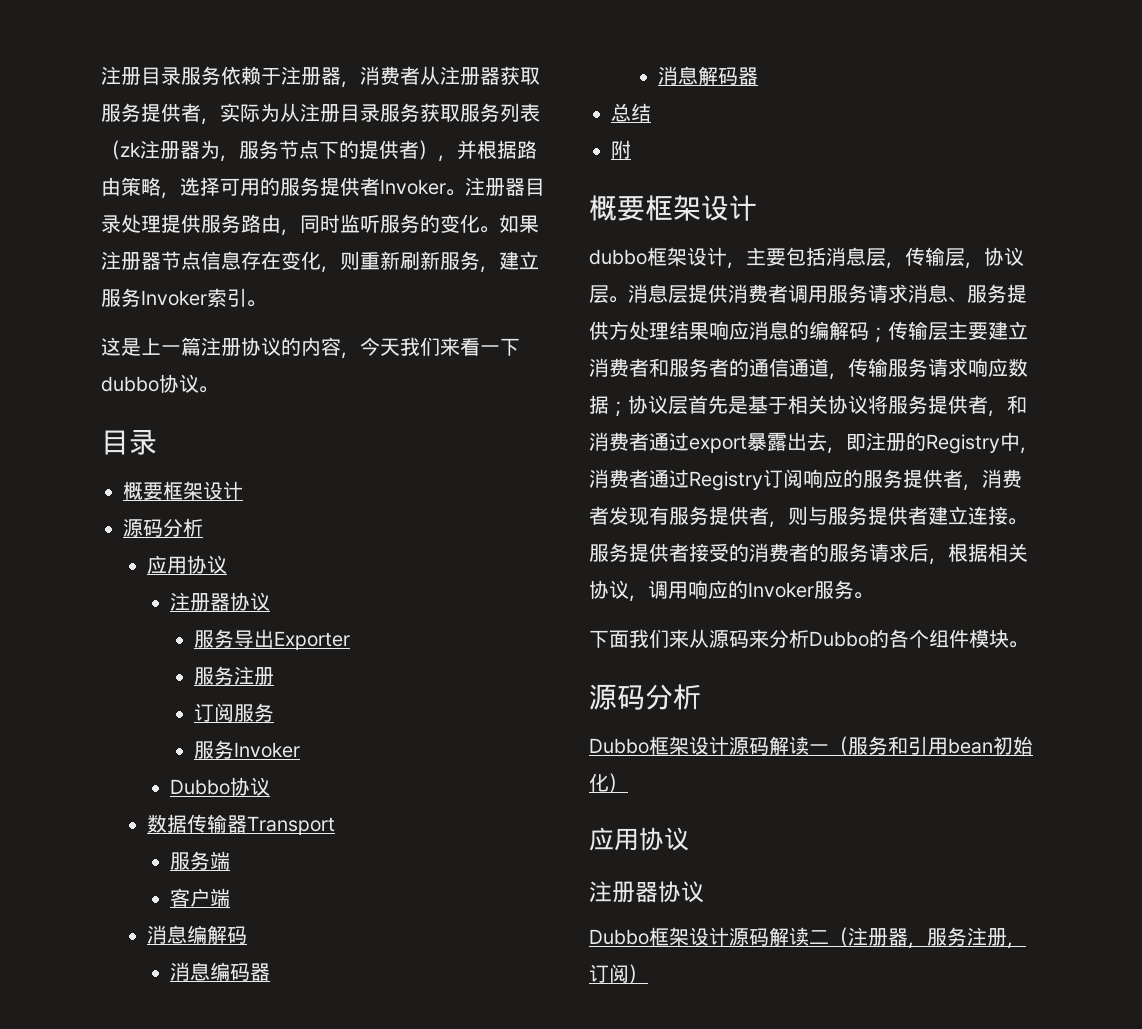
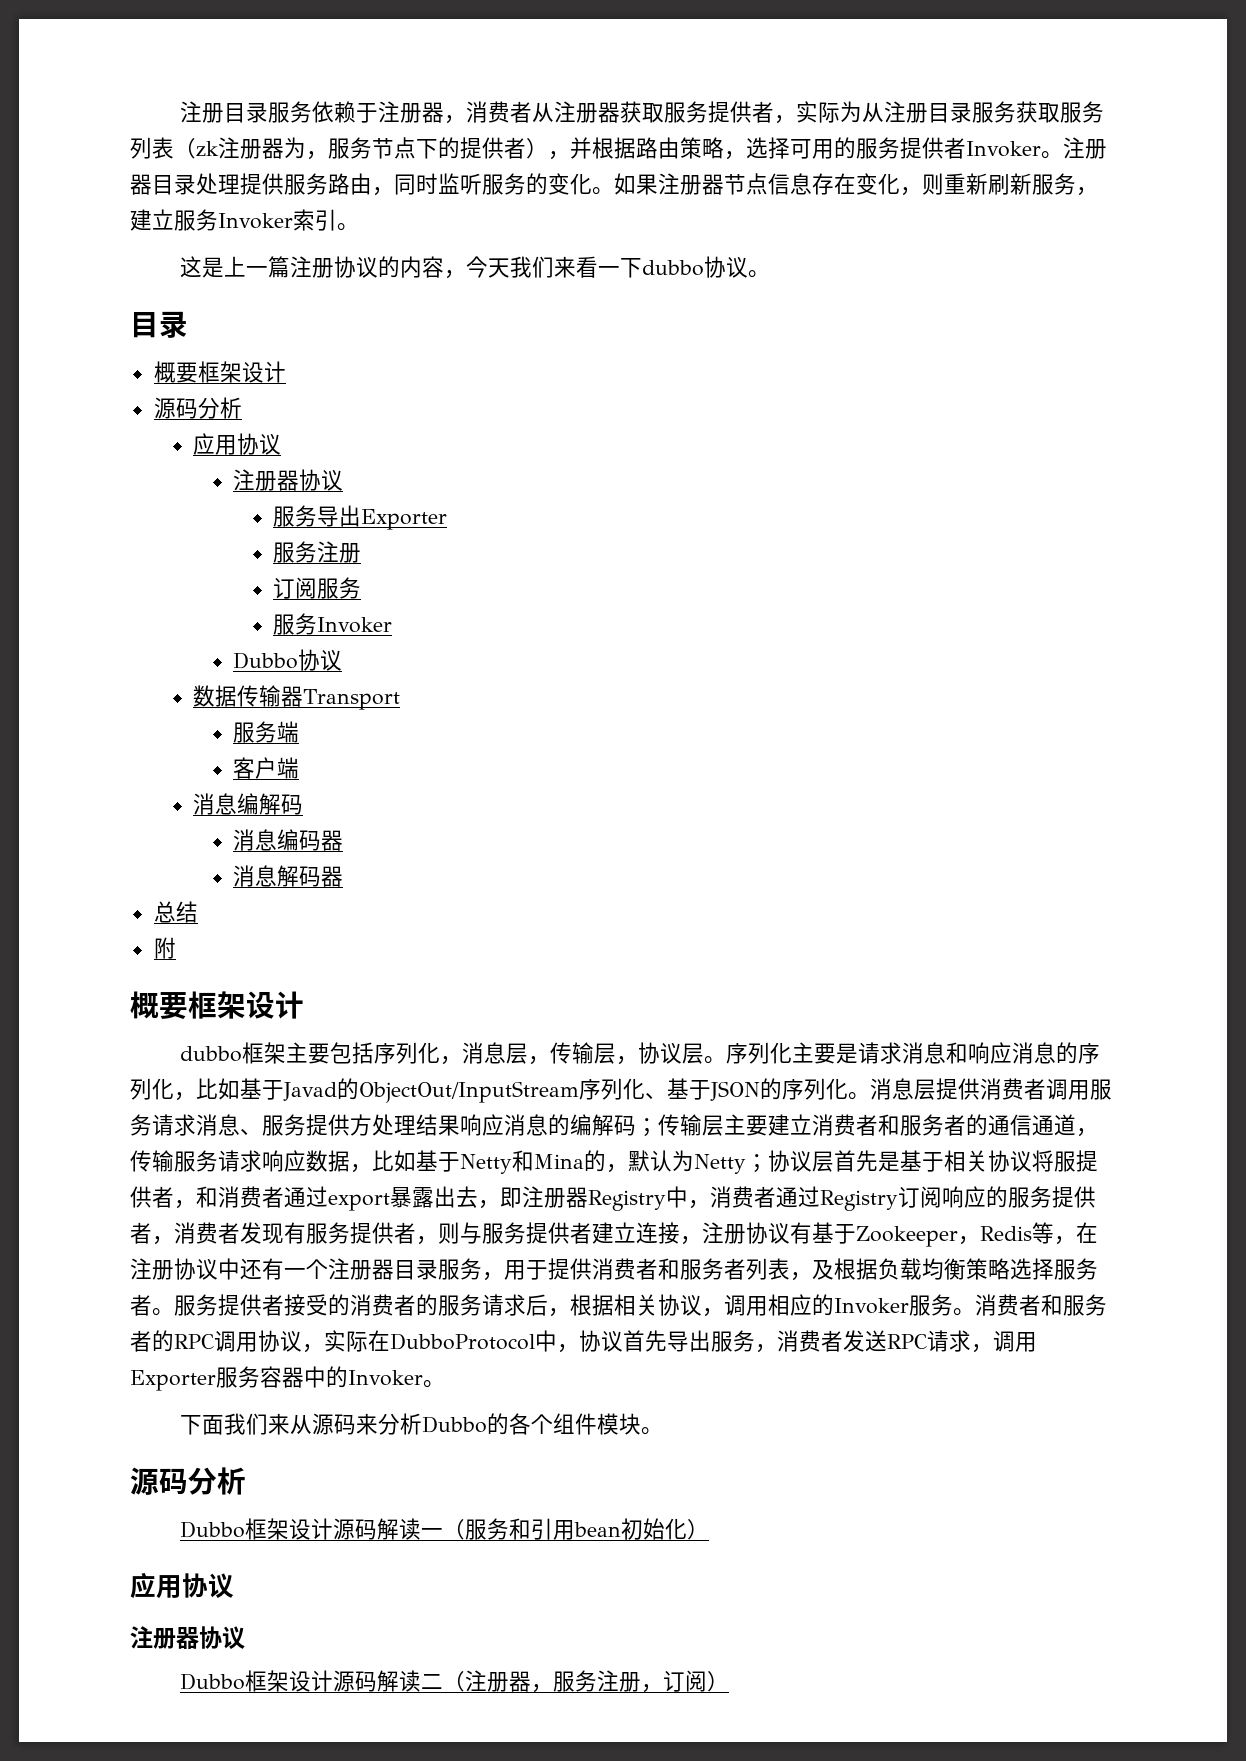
- dubbo框架设计，主要包括消息层，传输层，协议层。
+ dubbo框架主要包括序列化，消息层，传输层，协议层。
+ 序列化主要是请求消息和响应消息的序列化，比如基于Javad的ObjectOut/InputStream序列化、基于JSON的序列化。
- 传输层主要建立消费者和服务者的通信通道，传输服务请求响应数据；
+ 传输层主要建立消费者和服务者的通信通道，传输服务请求响应数据，比如基于Netty和Mina的，默认为Netty；
- 协议层首先是基于相关协议将服务提供者，和消费者通过export暴露出去，即注册的Registry中，消费者通过Registry订阅响应的服务提供者，消费者发现有服务提供者，则与服务提供者建立连接。
+ 协议层首先是基于相关协议将服提供者，和消费者通过export暴露出去，即注册器Registry中，消费者通过Registry订阅响应的服务提供者，消费者发现有服务提供者，则与服务提供者建立连接，注册协议有基于Zookeeper，Redis等，在注册协议中还有一个注册器目录服务，用于提供消费者和服务者列表，及根据负载均衡策略选择服务者。
- 服务提供者接受的消费者的服务请求后，根据相关协议，调用响应的Invoker服务。
+ 服务提供者接受的消费者的服务请求后，根据相关协议，调用相应的Invoker服务。消费者和服务者的RPC调用协议，实际在DubboProtocol中，协议首先导出服务，消费者发送RPC请求，调用Exporter服务容器中的Invoker。

